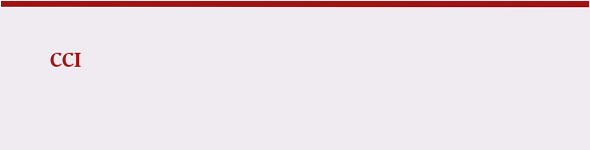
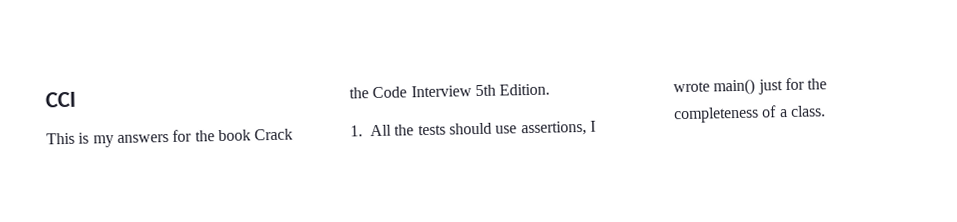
+ This is my answers for the book Crack the Code Interview 5th Edition.
+ 1. All the tests should use assertions, I wrote main() just for the completeness of a class.

